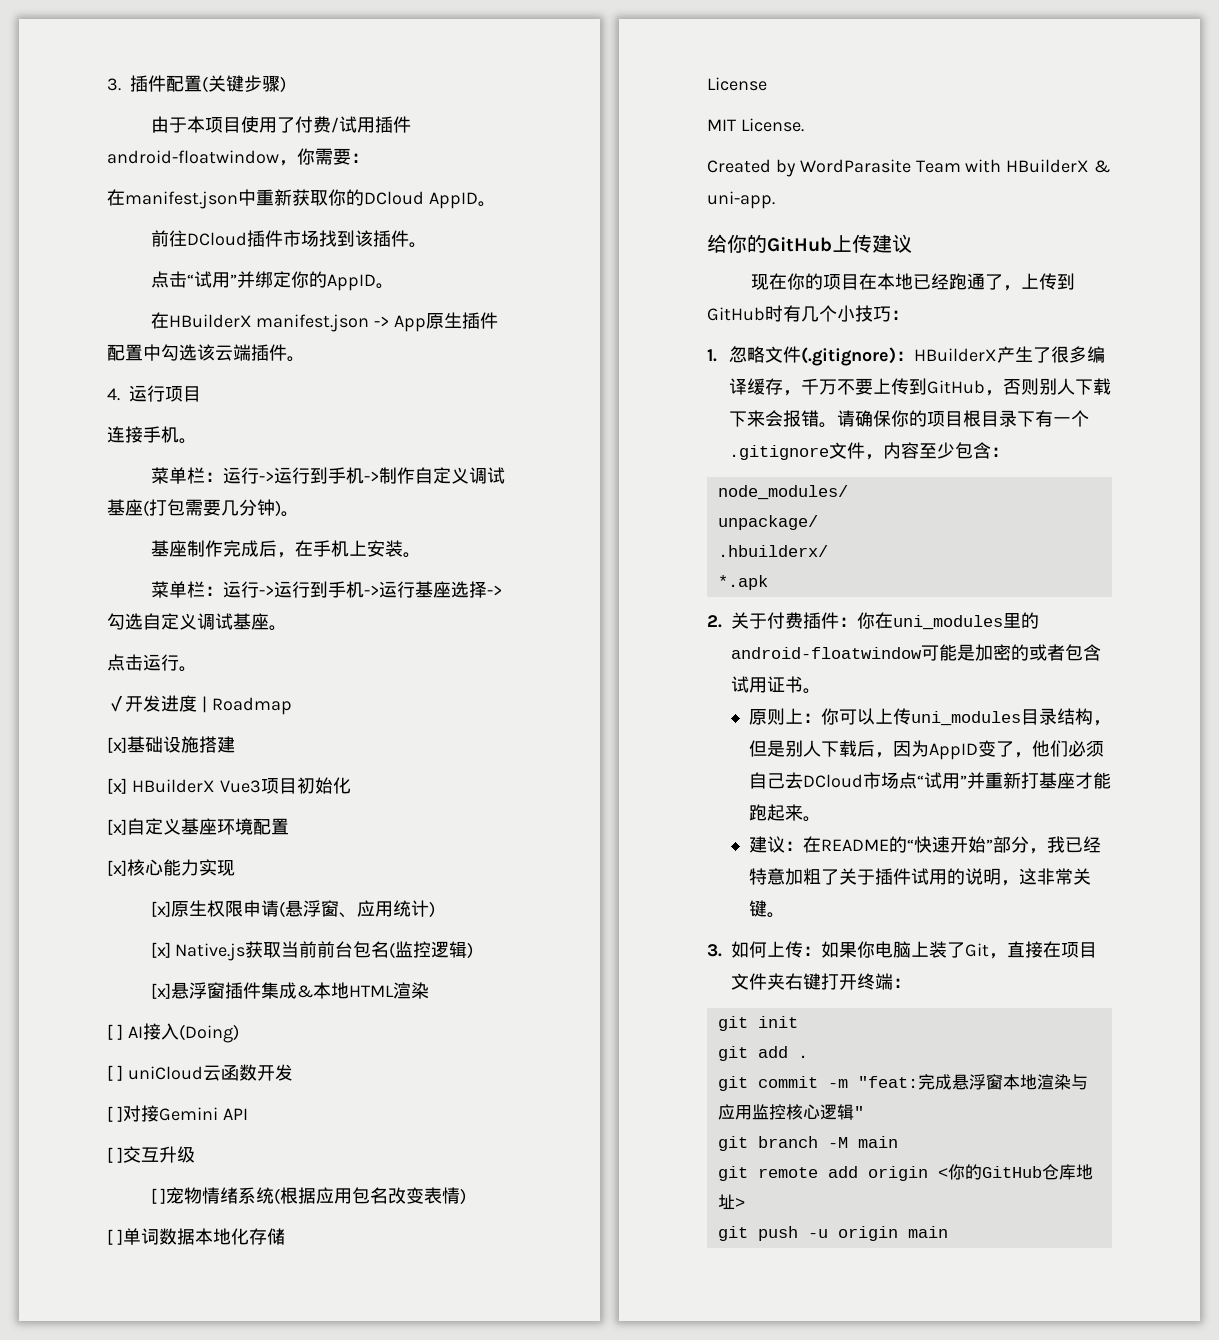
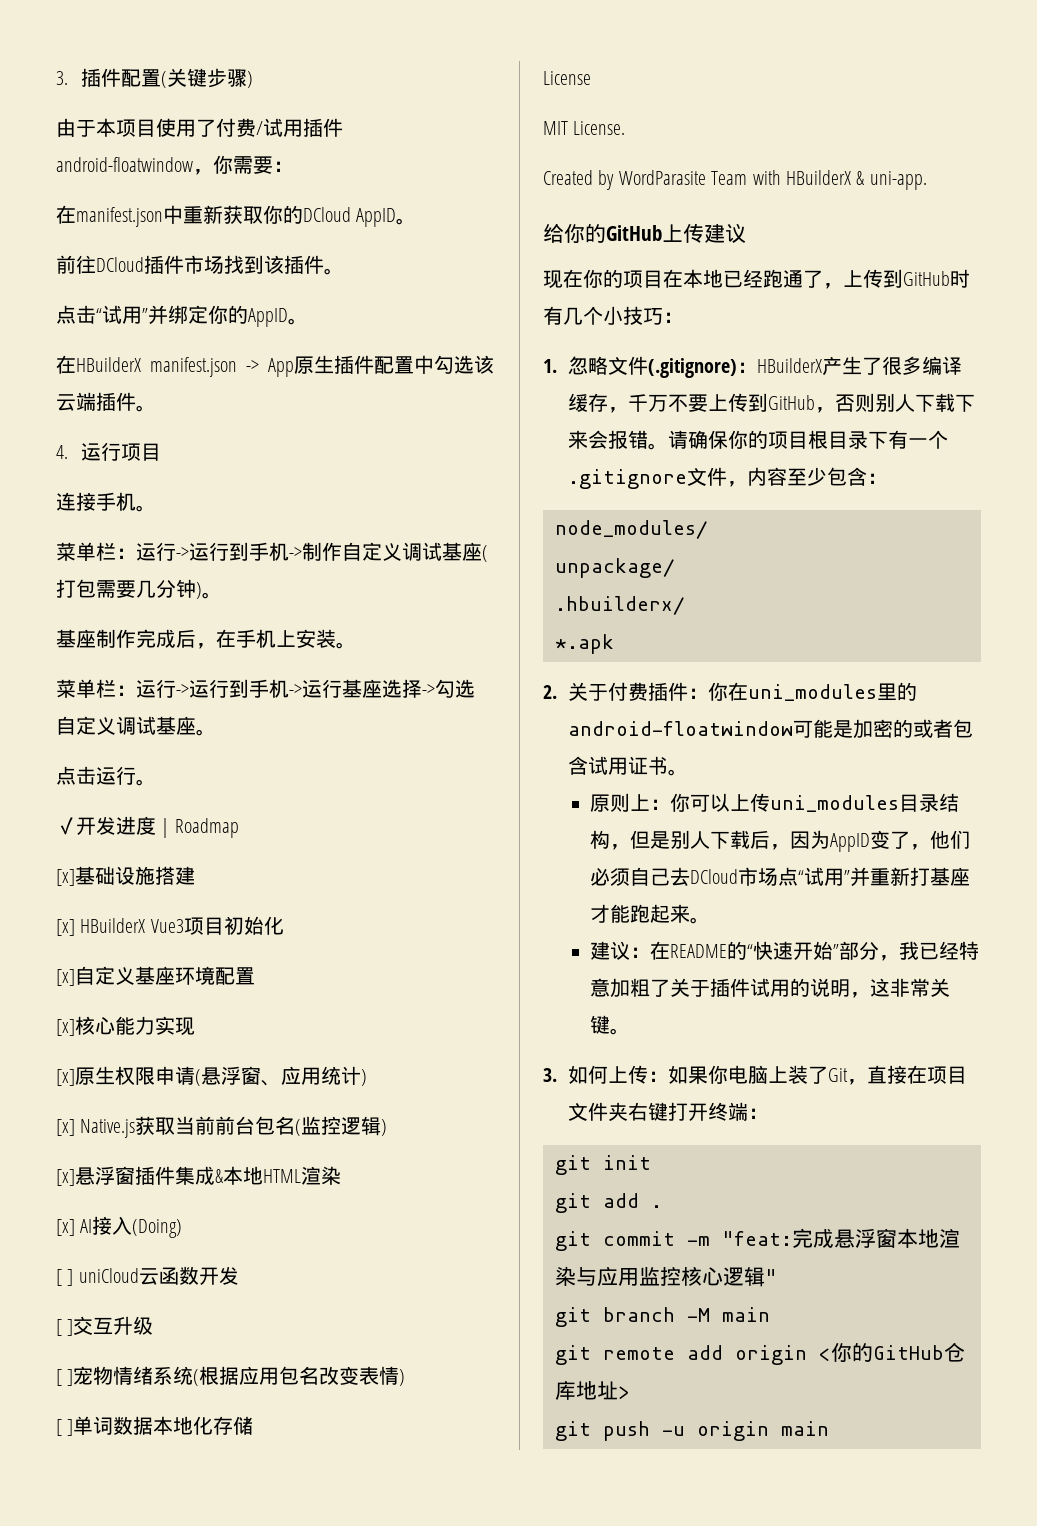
- [ ] AI接入(Doing)
+ [x] AI接入(Doing)
- [ ]对接Gemini API

